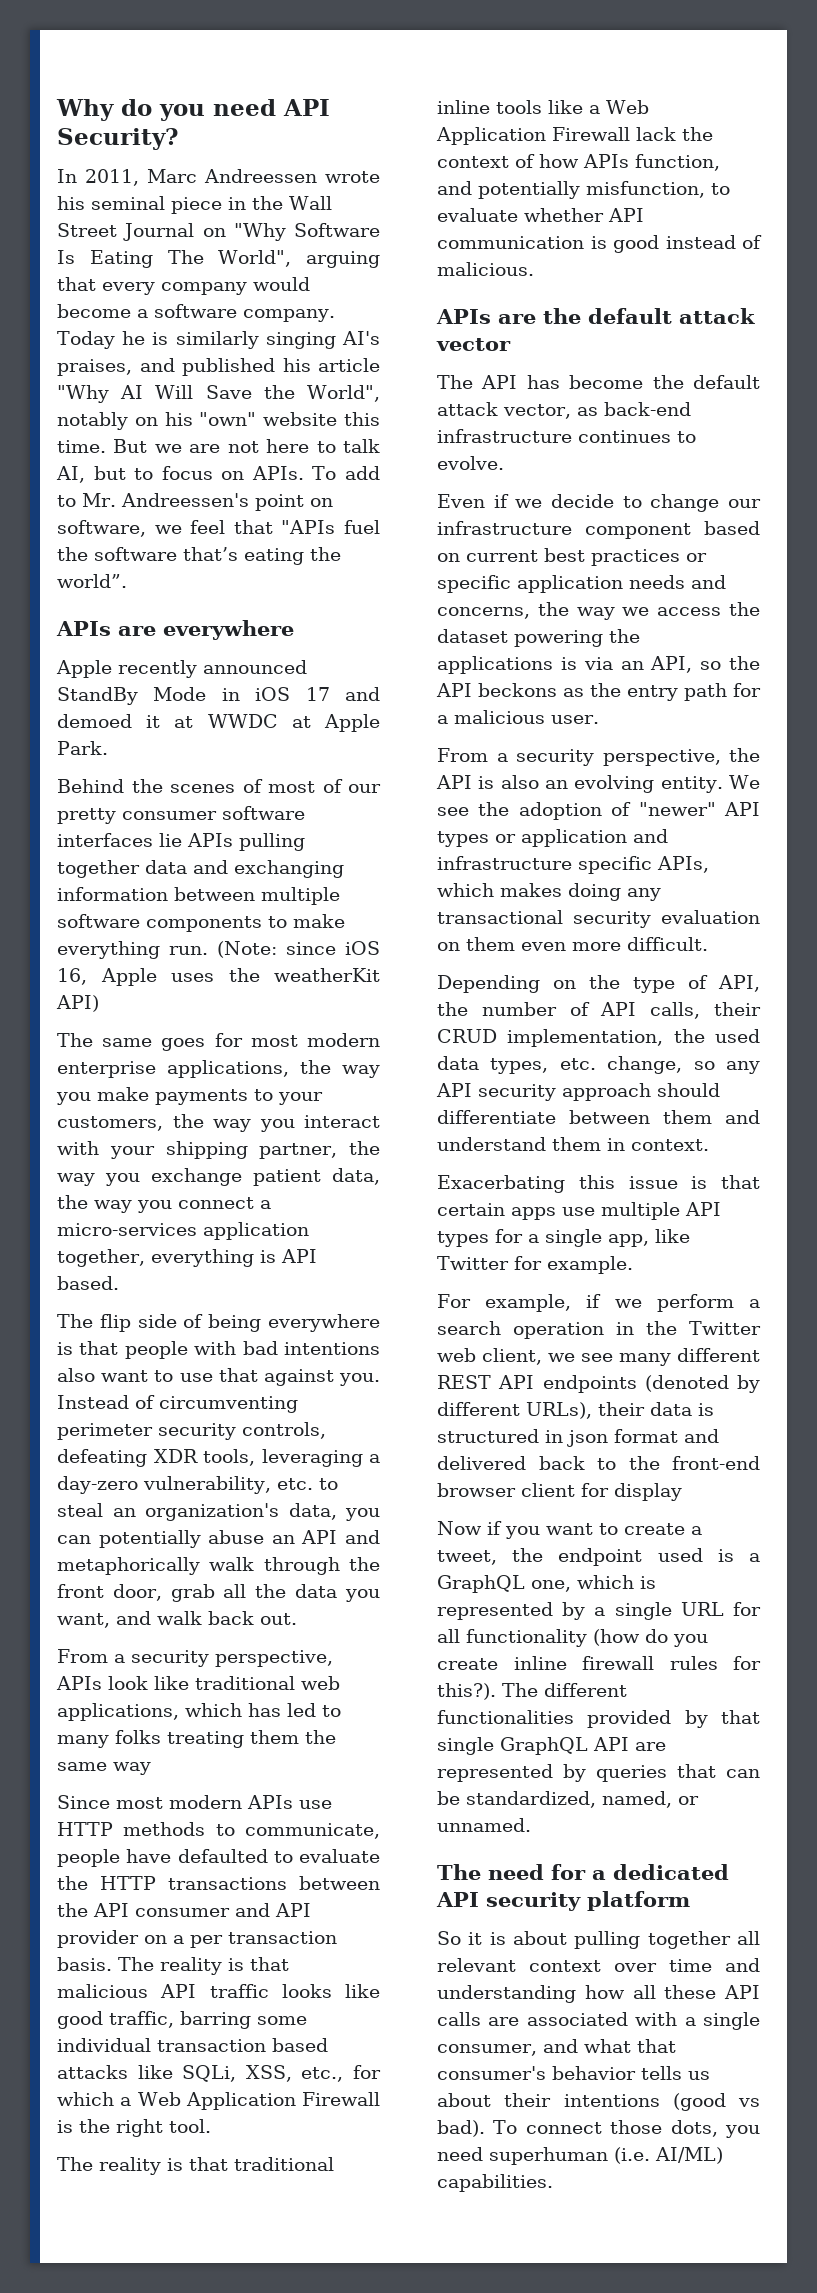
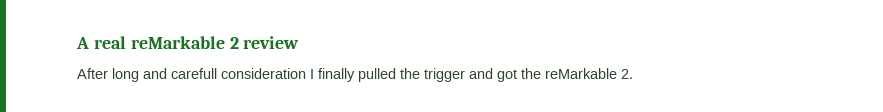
- Why do you need API Security?
- In 2011, Marc Andreessen wrote his seminal piece in the Wall Street Journal on "Why Software Is Eating The World", arguing that every company would become a software company. Today he is similarly singing AI's praises, and published his article "Why AI Will Save the World", notably on his "own" website this time. But we are not here to talk AI, but to focus on APIs. To add to Mr. Andreessen's point on software, we feel that "APIs fuel the software that’s eating the world”.
- APIs are everywhere
- Apple recently announced StandBy Mode in iOS 17 and demoed it at WWDC at Apple Park.
- Behind the scenes of most of our pretty consumer software interfaces lie APIs pulling together data and exchanging information between multiple software components to make everything run. (Note: since iOS 16, Apple uses the weatherKit API)
- The same goes for most modern enterprise applications, the way you make payments to your customers, the way you interact with your shipping partner, the way you exchange patient data, the way you connect a micro-services application together, everything is API based.
- The flip side of being everywhere is that people with bad intentions also want to use that against you. Instead of circumventing perimeter security controls, defeating XDR tools, leveraging a day-zero vulnerability, etc. to steal an organization's data, you can potentially abuse an API and metaphorically walk through the front door, grab all the data you want, and walk back out.
- From a security perspective, APIs look like traditional web applications, which has led to many folks treating them the same way
- Since most modern APIs use HTTP methods to communicate, people have defaulted to evaluate the HTTP transactions between the API consumer and API provider on a per transaction basis. The reality is that malicious API traffic looks like good traffic, barring some individual transaction based attacks like SQLi, XSS, etc., for which a Web Application Firewall is the right tool.
- The reality is that traditional inline tools like a Web Application Firewall lack the context of how APIs function, and potentially misfunction, to evaluate whether API communication is good instead of malicious.
- APIs are the default attack vector
- The API has become the default attack vector, as back-end infrastructure continues to evolve.
- Even if we decide to change our infrastructure component based on current best practices or specific application needs and concerns, the way we access the dataset powering the applications is via an API, so the API beckons as the entry path for a malicious user.
- From a security perspective, the API is also an evolving entity. We see the adoption of "newer" API types or application and infrastructure specific APIs, which makes doing any transactional security evaluation on them even more difficult.
- Depending on the type of API, the number of API calls, their CRUD implementation, the used data types, etc. change, so any API security approach should differentiate between them and understand them in context.
- Exacerbating this issue is that certain apps use multiple API types for a single app, like Twitter for example.
- For example, if we perform a search operation in the Twitter web client, we see many different REST API endpoints (denoted by different URLs), their data is structured in json format and delivered back to the front-end browser client for display
- Now if you want to create a tweet, the endpoint used is a GraphQL one, which is represented by a single URL for all functionality (how do you create inline firewall rules for this?). The different functionalities provided by that single GraphQL API are represented by queries that can be standardized, named, or unnamed.
- The need for a dedicated API security platform
- So it is about pulling together all relevant context over time and understanding how all these API calls are associated with a single consumer, and what that consumer's behavior tells us about their intentions (good vs bad). To connect those dots, you need superhuman (i.e. AI/ML) capabilities.
+ A real reMarkable 2 review
+ After long and carefull consideration I finally pulled the trigger and got the reMarkable 2.

